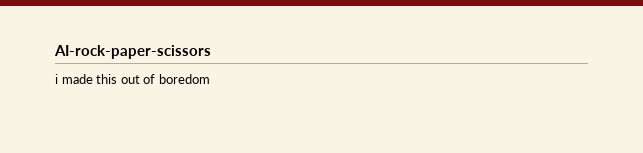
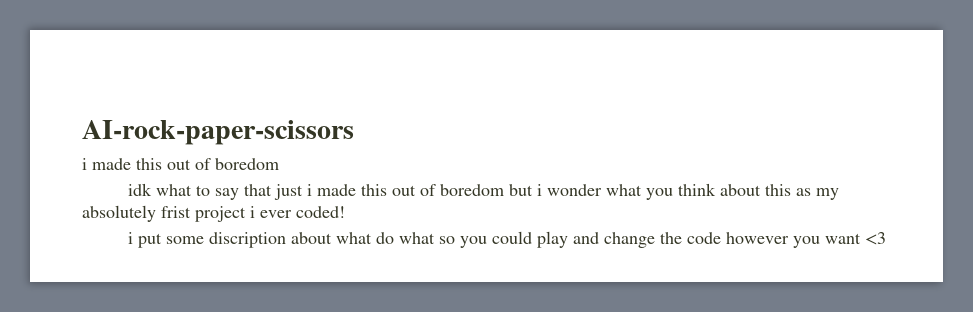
+ idk what to say that just i made this out of boredom but i wonder what you think about this as my absolutely frist project i ever coded!
+ i put some discription about what do what so you could play and change the code however you want <3

